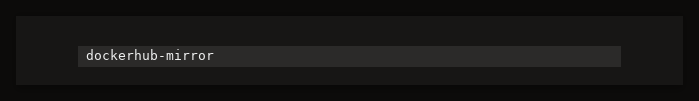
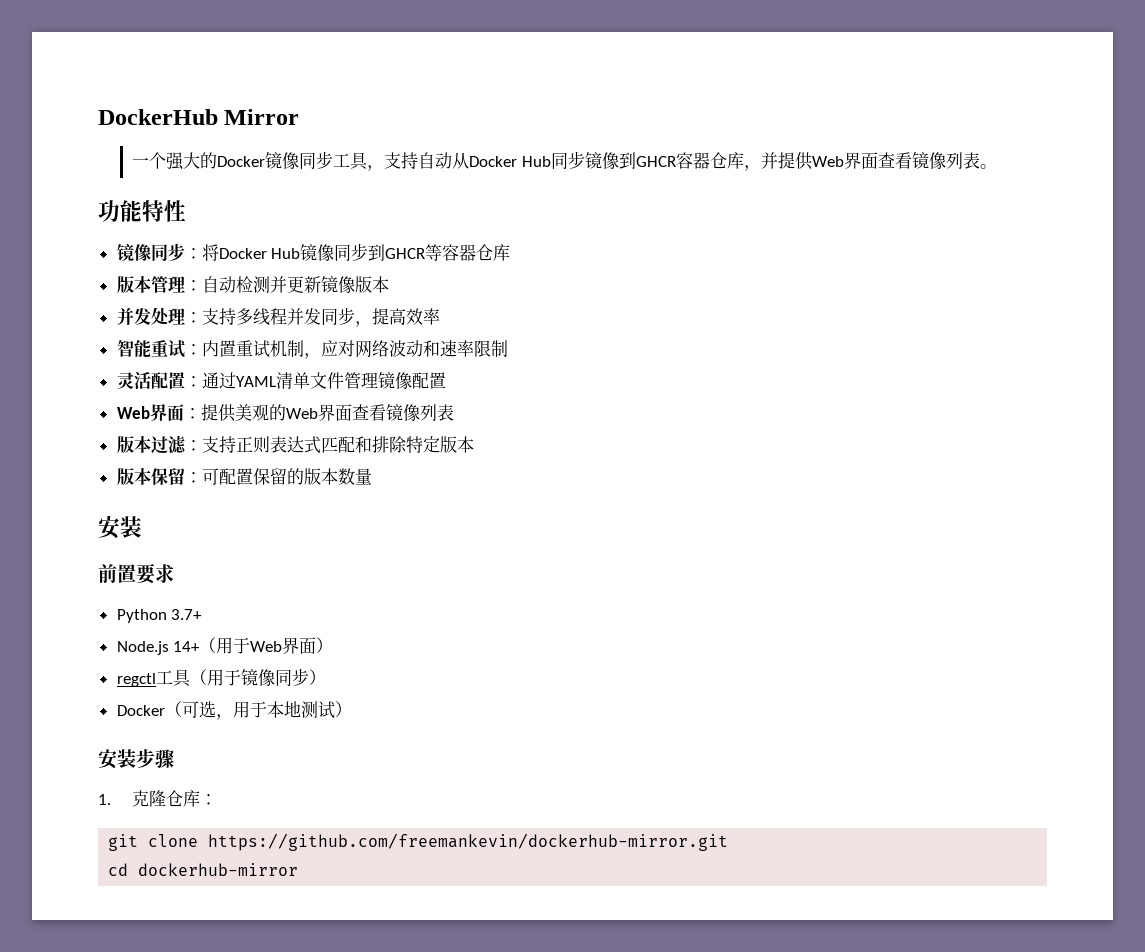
- dockerhub-mirror
+ DockerHub Mirror
+ 一个强大的Docker镜像同步工具，支持自动从Docker Hub同步镜像到GHCR容器仓库，并提供Web界面查看镜像列表。
+ 功能特性
+ 镜像同步：将Docker Hub镜像同步到GHCR等容器仓库
+ 版本管理：自动检测并更新镜像版本
+ 并发处理：支持多线程并发同步，提高效率
+ 智能重试：内置重试机制，应对网络波动和速率限制
+ 灵活配置：通过YAML清单文件管理镜像配置
+ Web界面：提供美观的Web界面查看镜像列表
+ 版本过滤：支持正则表达式匹配和排除特定版本
+ 版本保留：可配置保留的版本数量
+ 安装
+ 前置要求
+ Python 3.7+
+ Node.js 14+（用于Web界面）
+ regctl工具（用于镜像同步）
+ Docker（可选，用于本地测试）
+ 安装步骤
+ 1.克隆仓库：
+ git clone https://github.com/freemankevin/dockerhub-mirror.git
+ cd dockerhub-mirror

